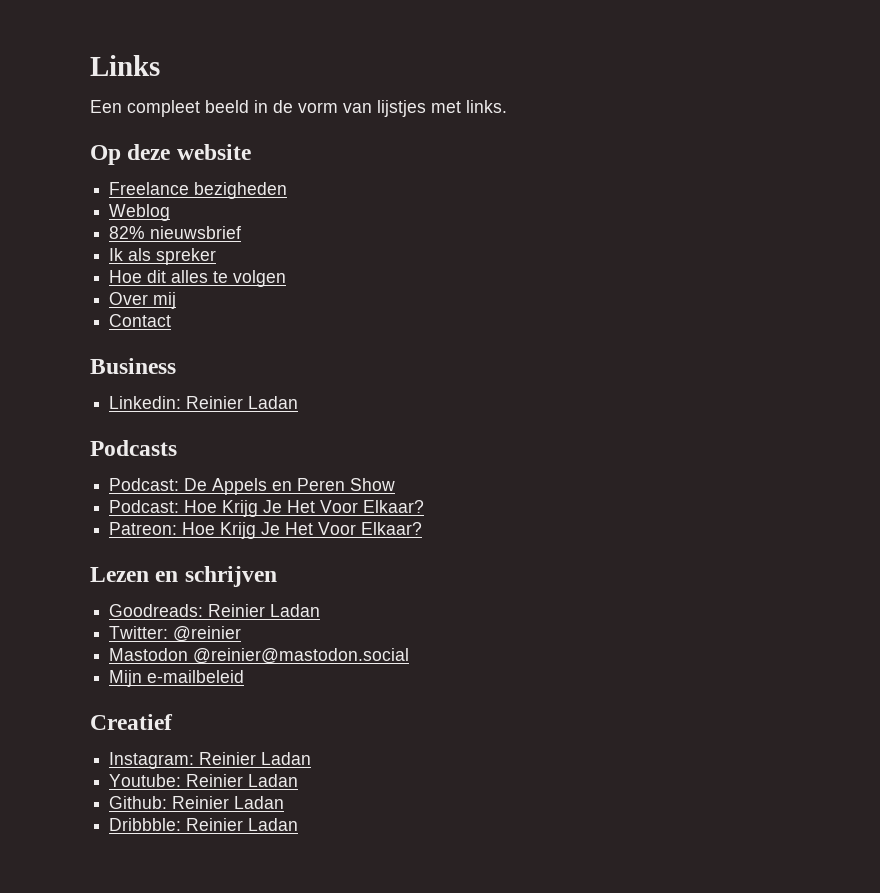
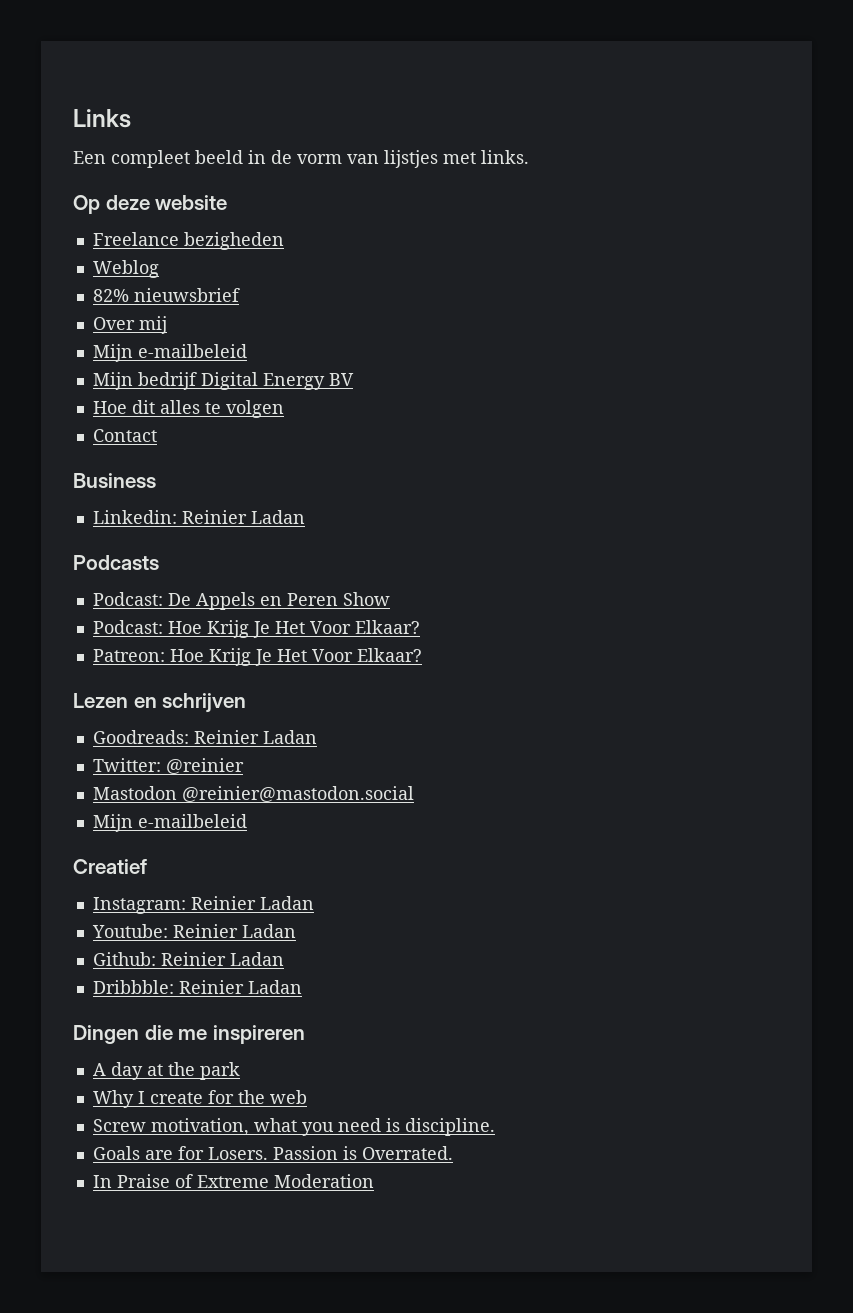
- Ik als spreker
+ Over mij
+ Mijn e-mailbeleid
+ Mijn bedrijf Digital Energy BV
- Over mij
+ Dingen die me inspireren
+ A day at the park
+ Why I create for the web
+ Screw motivation, what you need is discipline.
+ Goals are for Losers. Passion is Overrated.
+ In Praise of Extreme Moderation

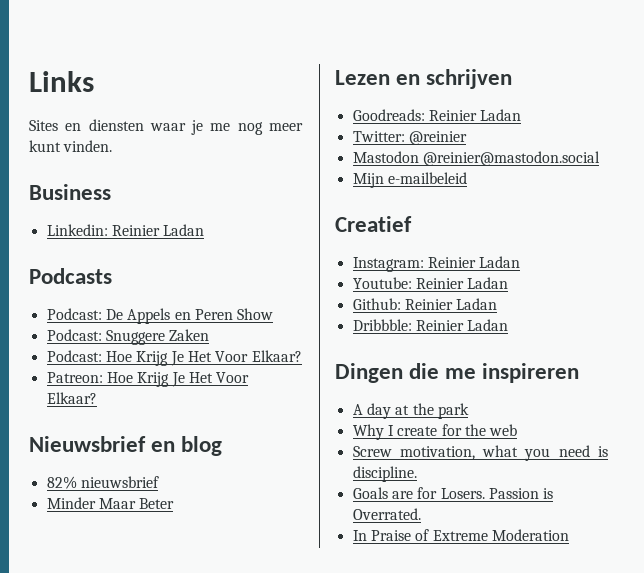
- Een compleet beeld in de vorm van lijstjes met links.
- Op deze website
- Freelance bezigheden
- Weblog
- 82% nieuwsbrief
- Over mij
- Mijn e-mailbeleid
- Mijn bedrijf Digital Energy BV
- Hoe dit alles te volgen
- Contact
+ Sites en diensten waar je me nog meer kunt vinden.
+ Podcast: Snuggere Zaken
+ Nieuwsbrief en blog
+ 82% nieuwsbrief
+ Minder Maar Beter

